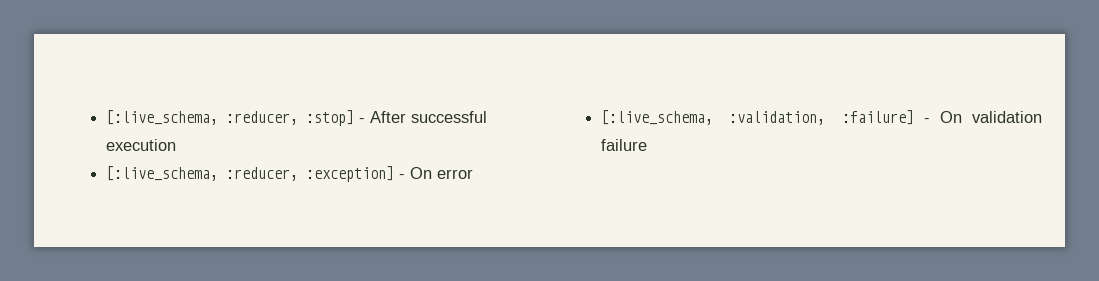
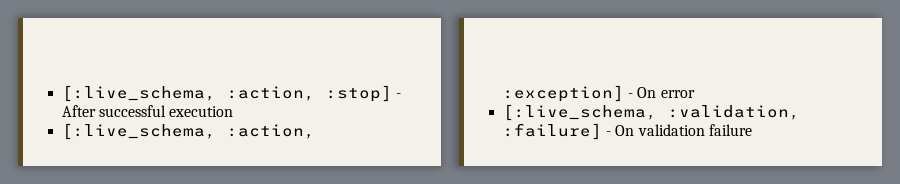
- [:live_schema, :reducer, :stop] - After successful execution
+ [:live_schema, :action, :stop] - After successful execution
- [:live_schema, :reducer, :exception] - On error
+ [:live_schema, :action, :exception] - On error

